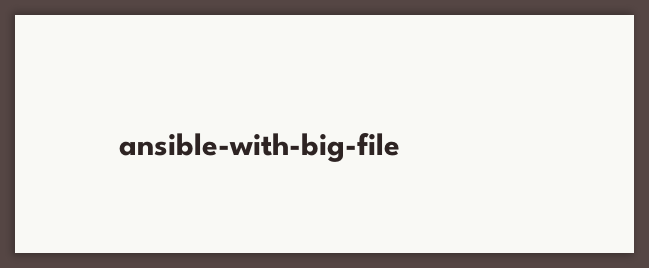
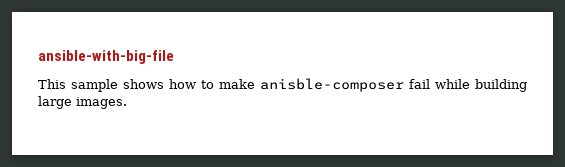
+ This sample shows how to make anisble-composer fail while building large images.

